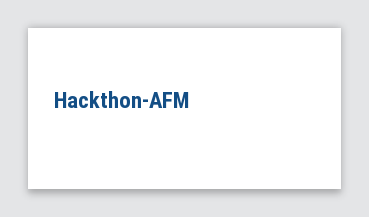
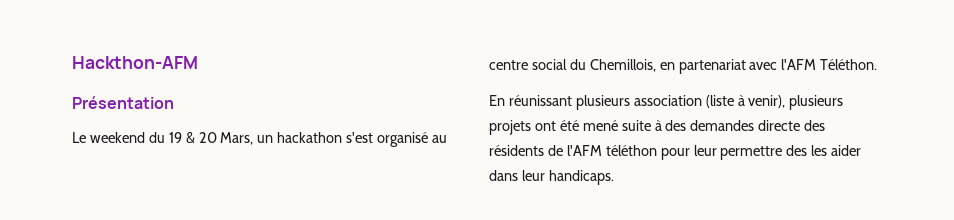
+ Présentation
+ Le weekend du 19 & 20 Mars, un hackathon s'est organisé au centre social du Chemillois, en partenariat avec l'AFM Téléthon.
+ En réunissant plusieurs association (liste à venir), plusieurs projets ont été mené suite à des demandes directe des résidents de l'AFM téléthon pour leur permettre des les aider dans leur handicaps.

